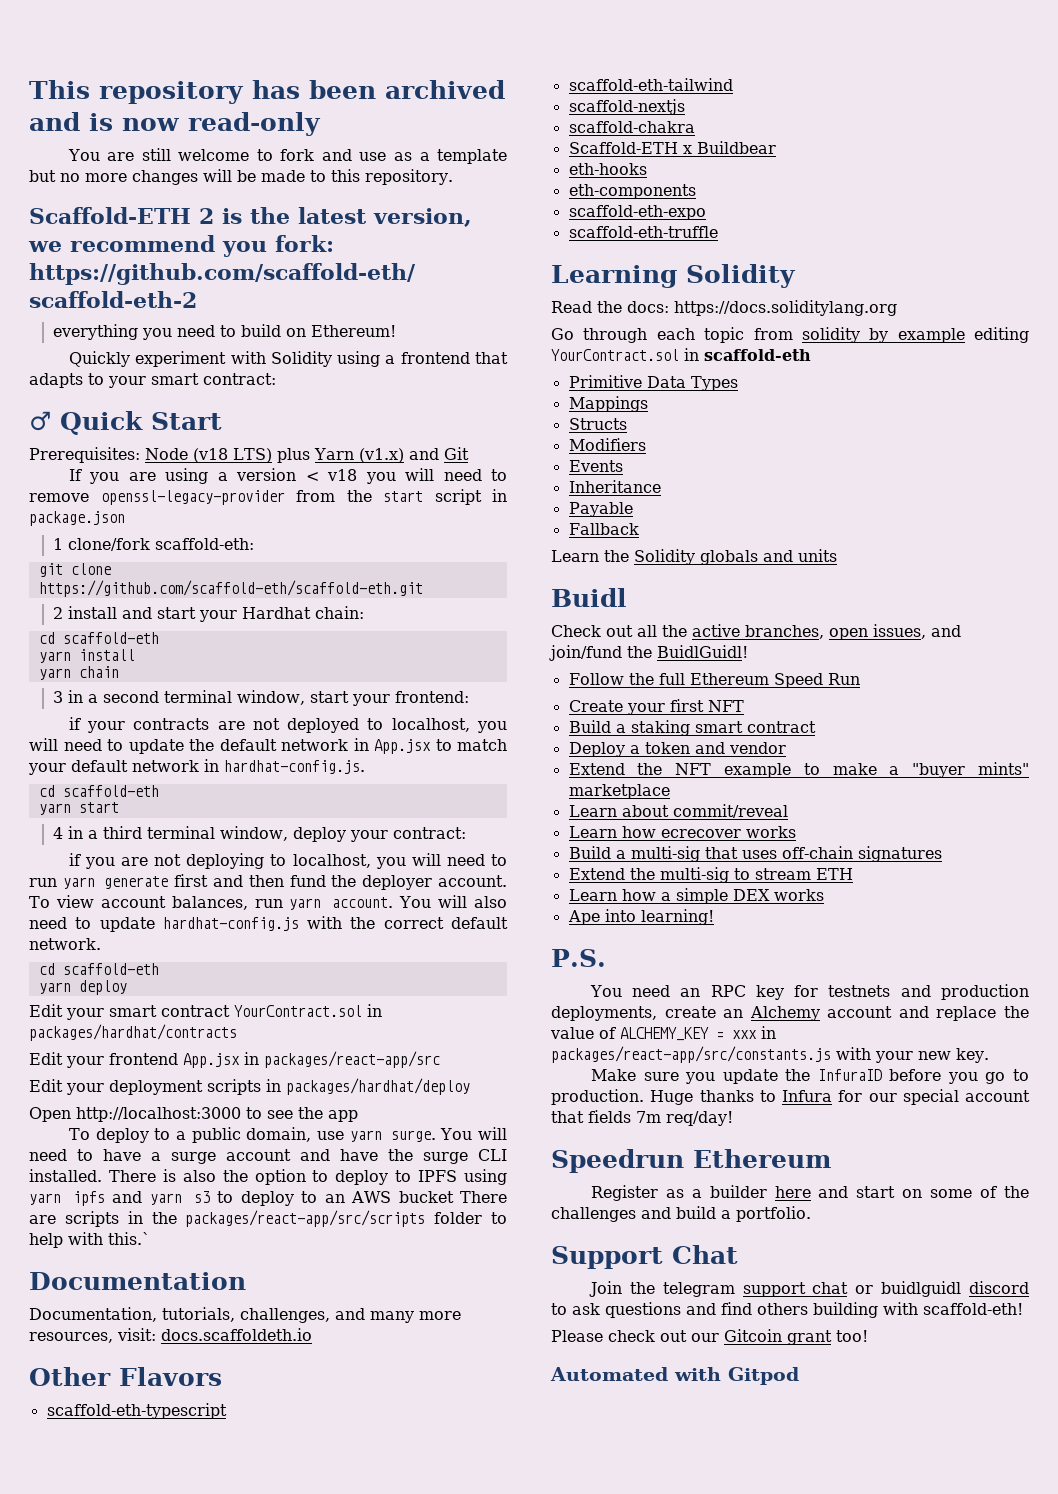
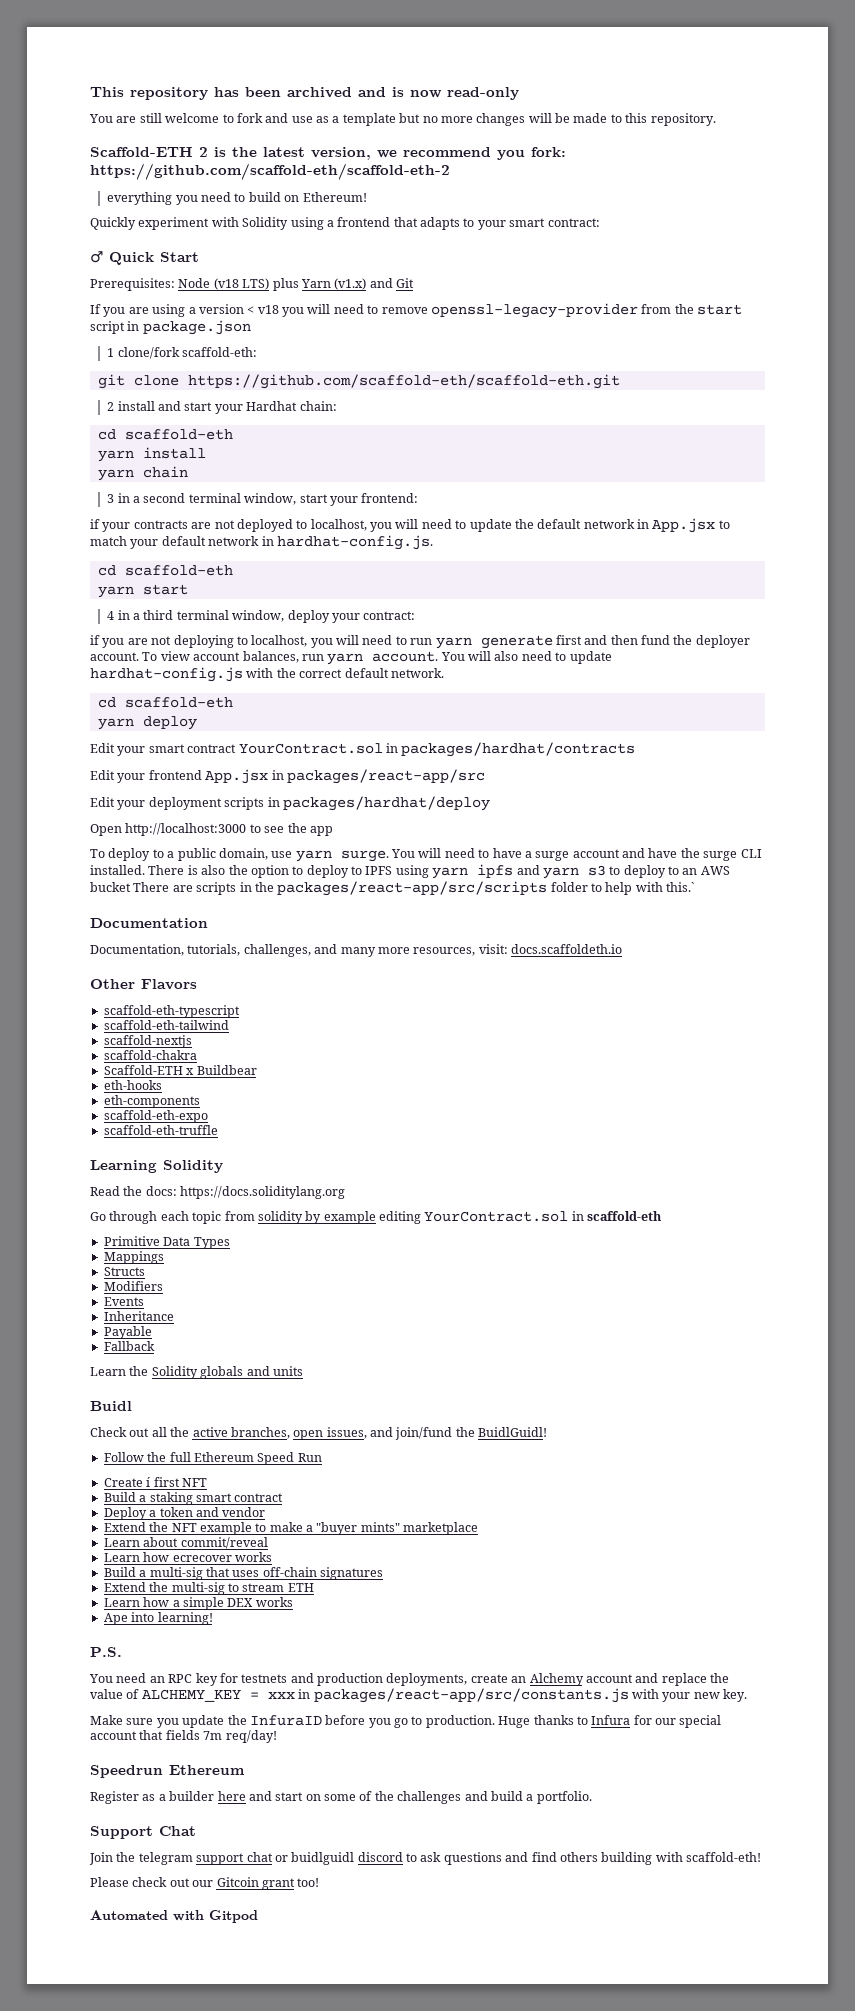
- Create your first NFT
+ Create í first NFT

